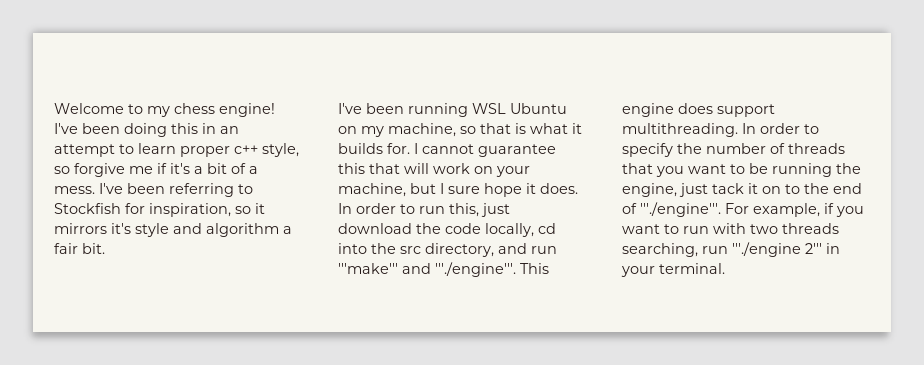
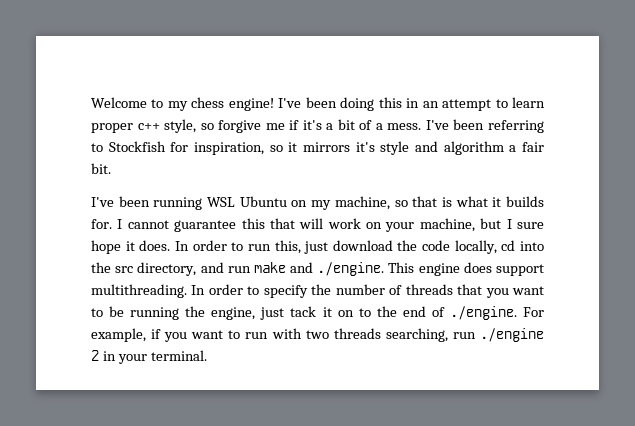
- In order to run this, just download the code locally, cd into the src directory, and run '''make''' and '''./engine'''. This engine does support multithreading.
+ In order to run this, just download the code locally, cd into the src directory, and run make and ./engine. This engine does support multithreading.
- In order to specify the number of threads that you want to be running the engine, just tack it on to the end of '''./engine'''. For example, if you want to run with two threads searching, run '''./engine 2''' in your terminal.
+ In order to specify the number of threads that you want to be running the engine, just tack it on to the end of ./engine. For example, if you want to run with two threads searching, run ./engine 2 in your terminal.

